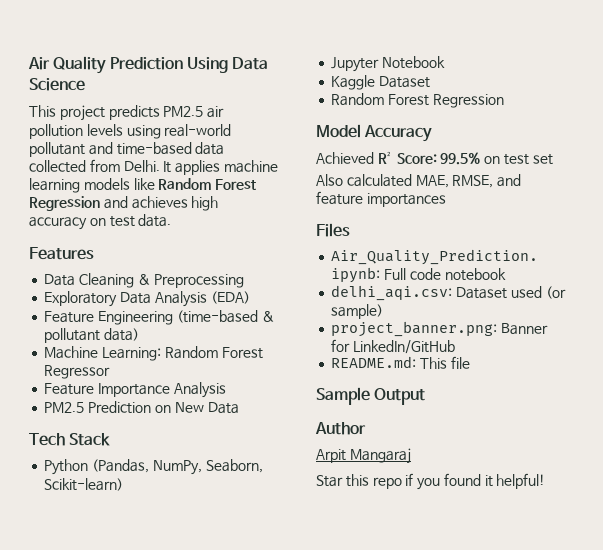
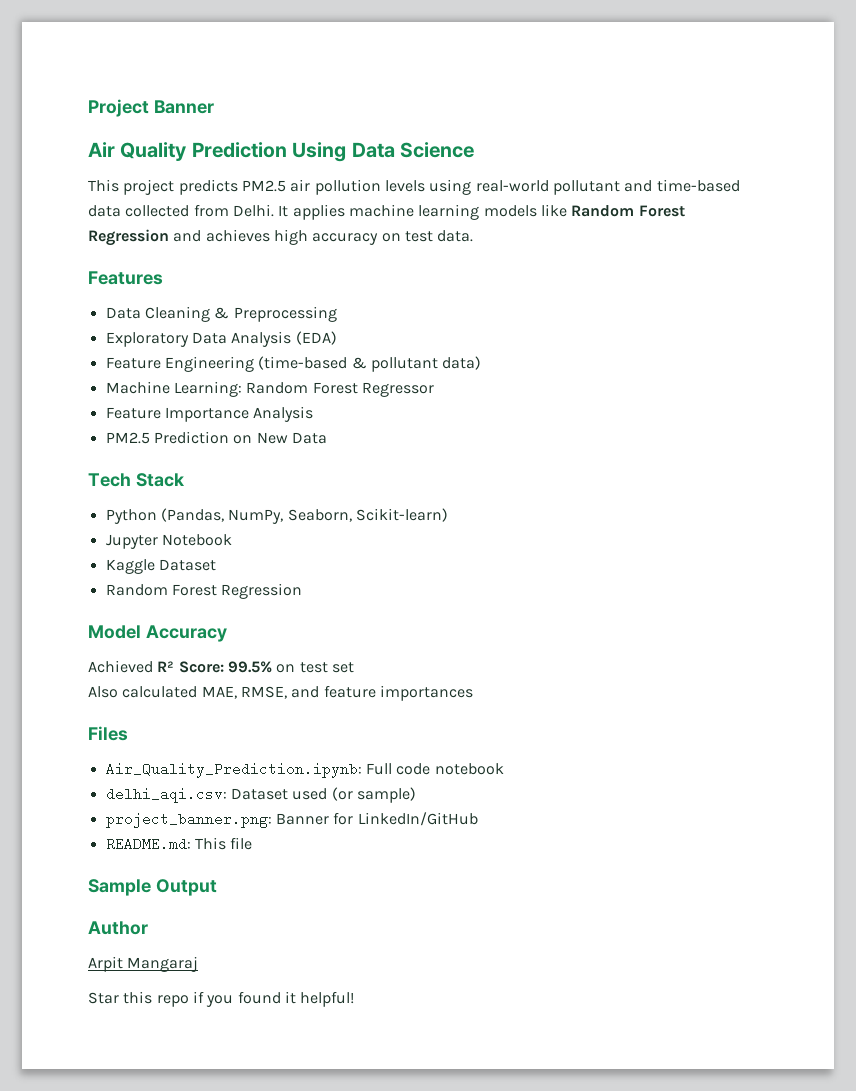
+ Project Banner

